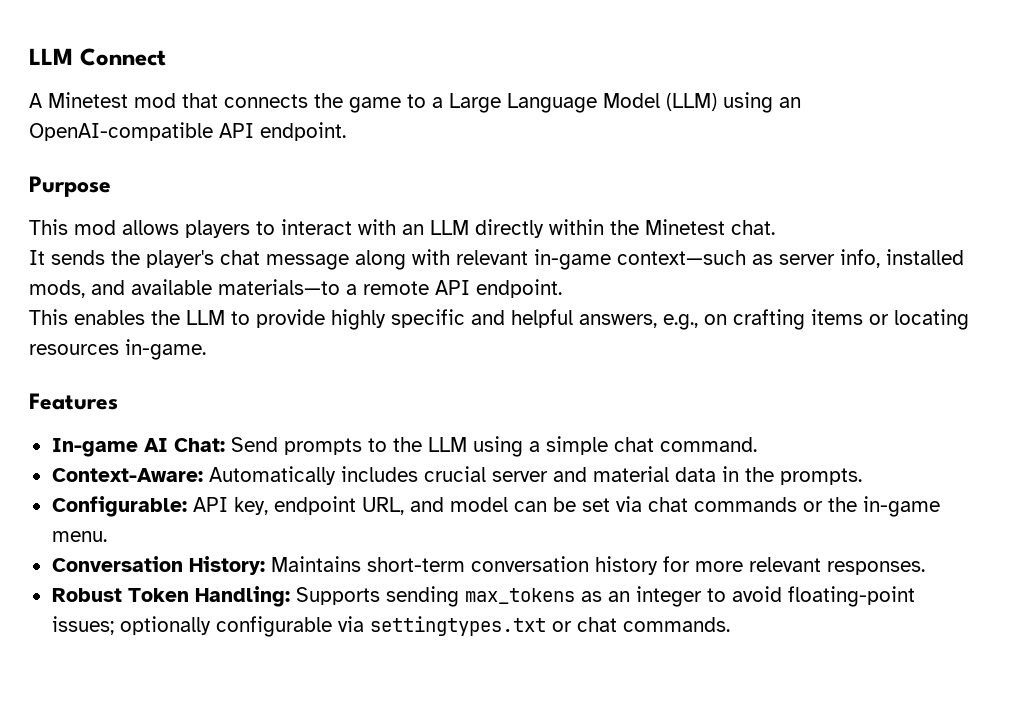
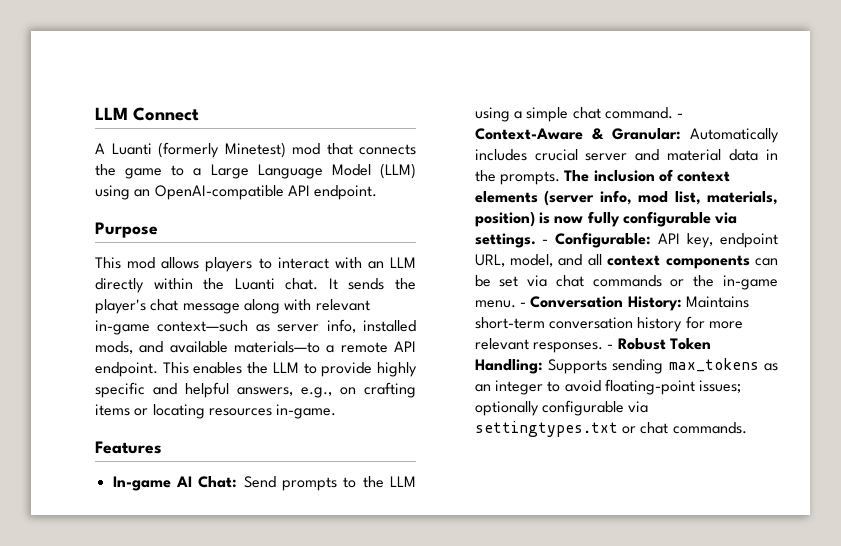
- A Minetest mod that connects the game to a Large Language Model (LLM) using an OpenAI-compatible API endpoint.
+ A Luanti (formerly Minetest) mod that connects the game to a Large Language Model (LLM) using an OpenAI-compatible API endpoint.
- This mod allows players to interact with an LLM directly within the Minetest chat.
- It sends the player's chat message along with relevant in-game context—such as server info, installed mods, and available materials—to a remote API endpoint.
- This enables the LLM to provide highly specific and helpful answers, e.g., on crafting items or locating resources in-game.
+ This mod allows players to interact with an LLM directly within the Luanti chat. It sends the player's chat message along with relevant in-game context—such as server info, installed mods, and available materials—to a remote API endpoint. This enables the LLM to provide highly specific and helpful answers, e.g., on crafting items or locating resources in-game.
- Send prompts to the LLM using a simple chat command.
- Context-Aware:
+ Send prompts to the LLM using a simple chat command. - Context-Aware & Granular:
- Automatically includes crucial server and material data in the prompts.
- Configurable:
+ Automatically includes crucial server and material data in the prompts. The inclusion of context elements (server info, mod list, materials, position) is now fully configurable via settings. - Configurable:
- API key, endpoint URL, and model can be set via chat commands or the in-game menu.
- Conversation History:
+ API key, endpoint URL, model, and all context components can be set via chat commands or the in-game menu. - Conversation History:
- Maintains short-term conversation history for more relevant responses.
- Robust Token Handling:
+ Maintains short-term conversation history for more relevant responses. - Robust Token Handling:

